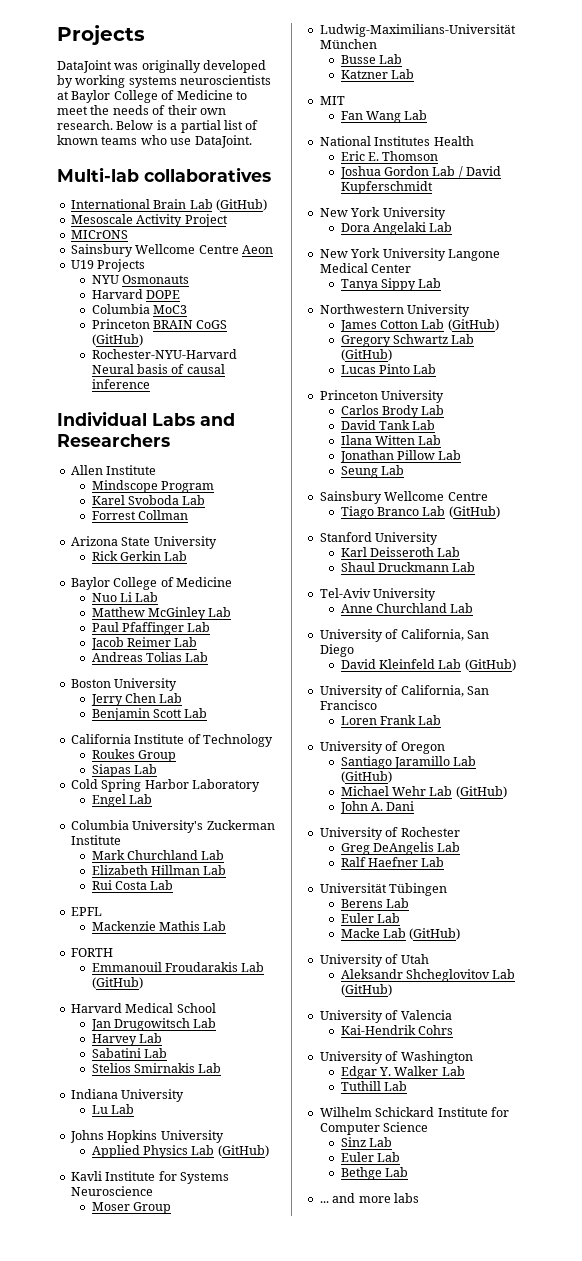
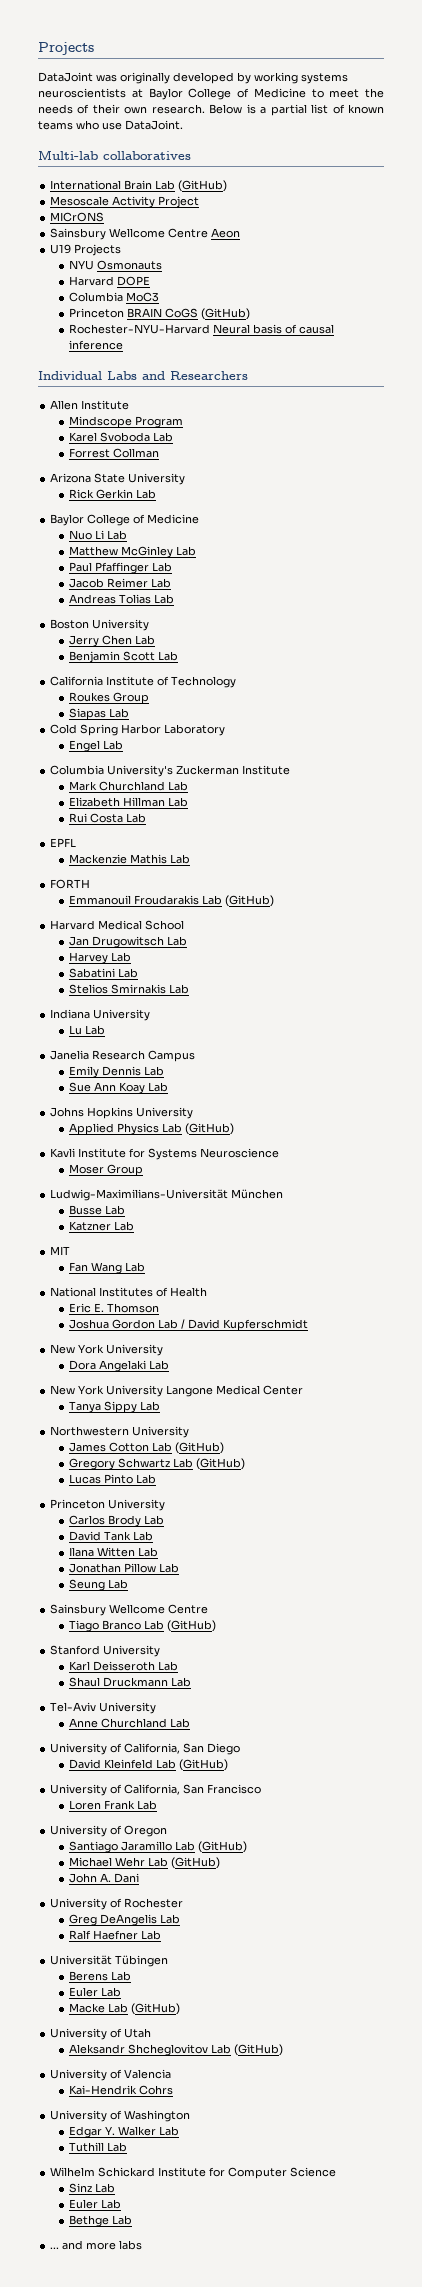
+ Janelia Research Campus
+ Emily Dennis Lab
+ Sue Ann Koay Lab
- National Institutes Health
+ National Institutes of Health

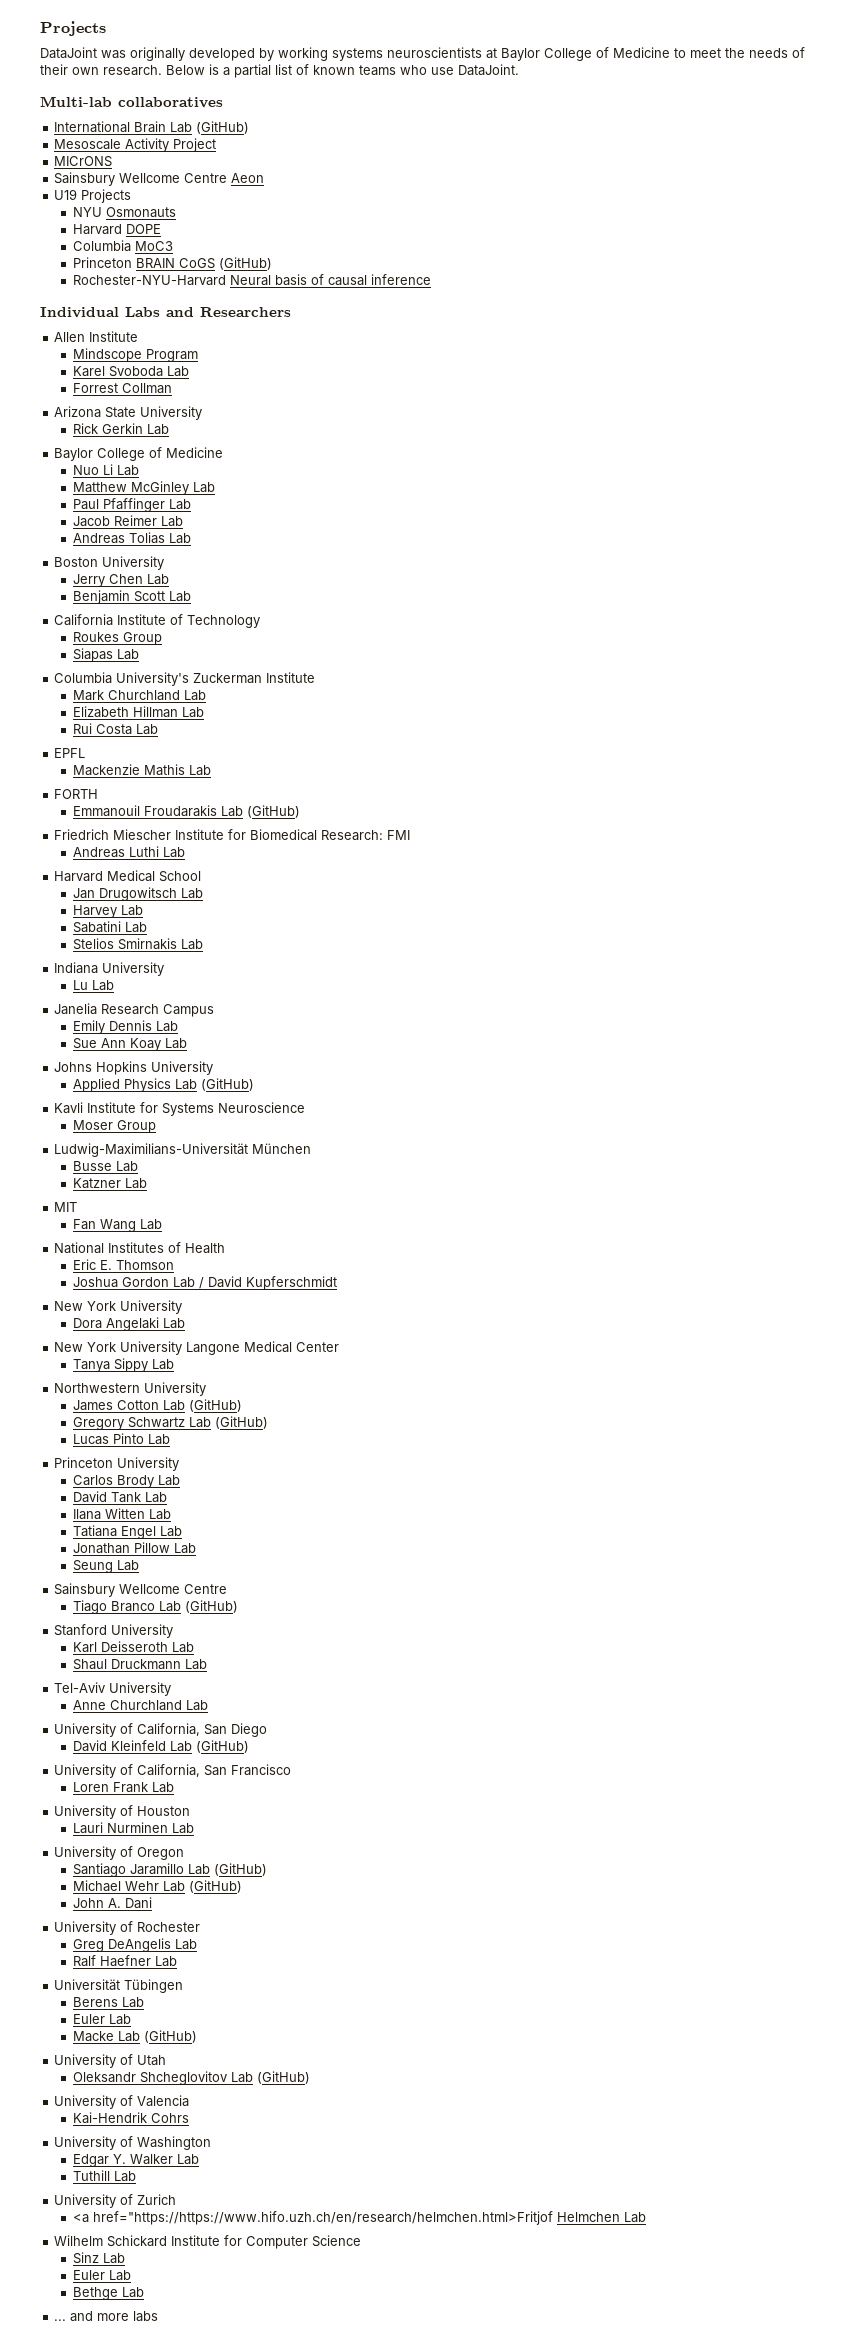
- Cold Spring Harbor Laboratory
- Engel Lab
+ Friedrich Miescher Institute for Biomedical Research: FMI
+ Andreas Luthi Lab
+ Tatiana Engel Lab
+ University of Houston
+ Lauri Nurminen Lab
- Aleksandr Shcheglovitov Lab (GitHub)
+ Oleksandr Shcheglovitov Lab (GitHub)
+ University of Zurich
+ <a href="https://https://www.hifo.uzh.ch/en/research/helmchen.html>Fritjof Helmchen Lab

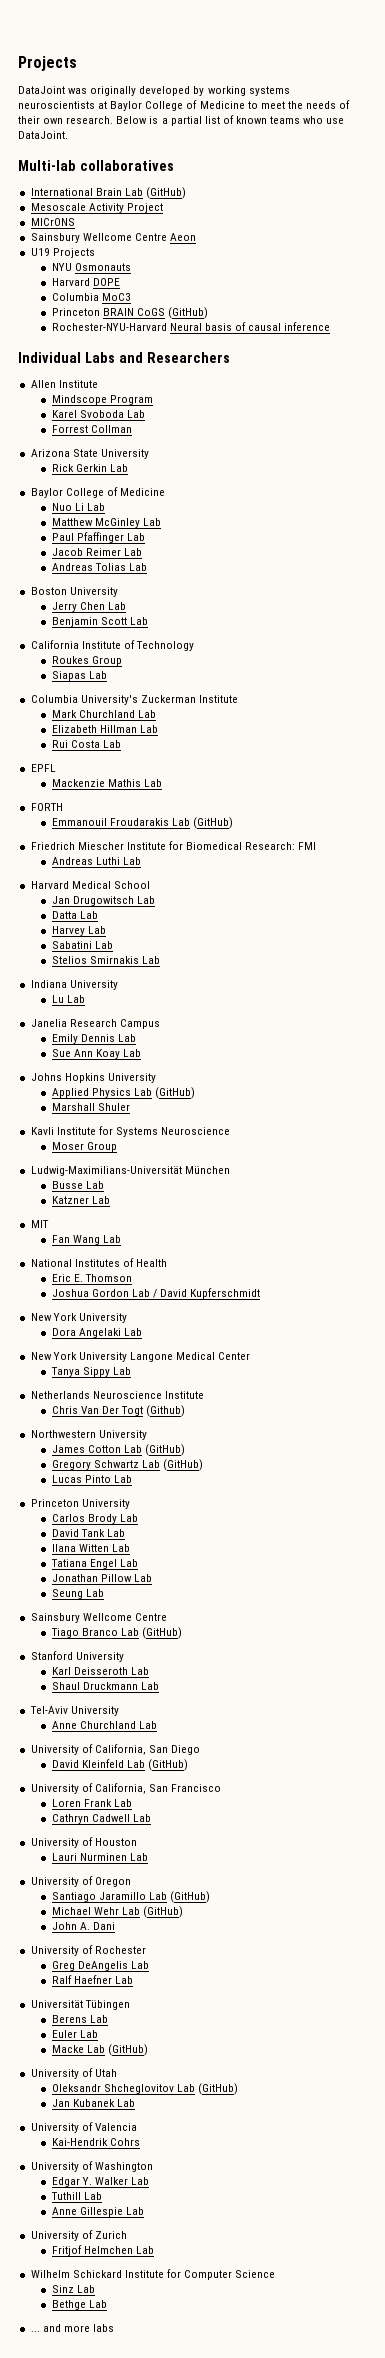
+ Datta Lab
+ Marshall Shuler
+ Netherlands Neuroscience Institute
+ Chris Van Der Togt (Github)
+ Cathryn Cadwell Lab
+ Jan Kubanek Lab
+ Anne Gillespie Lab
- <a href="https://https://www.hifo.uzh.ch/en/research/helmchen.html>Fritjof Helmchen Lab
+ Fritjof Helmchen Lab
  Sinz Lab
- Euler Lab

